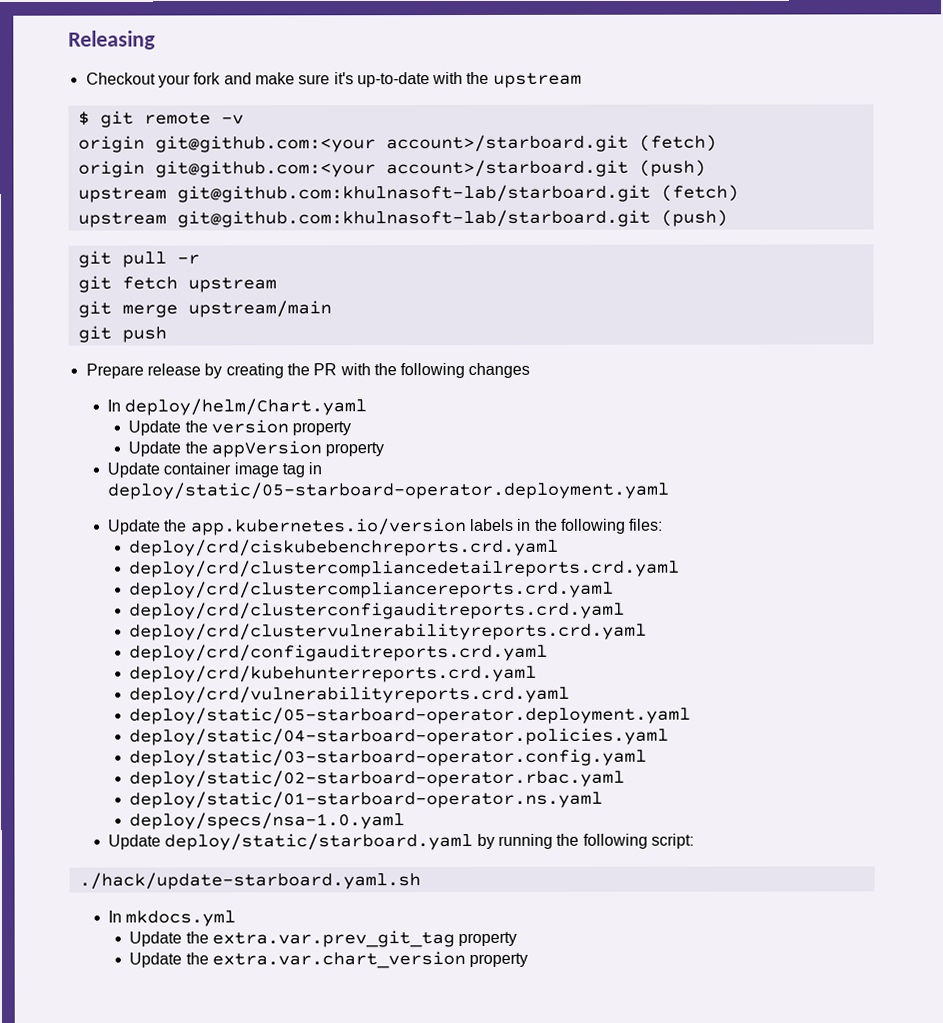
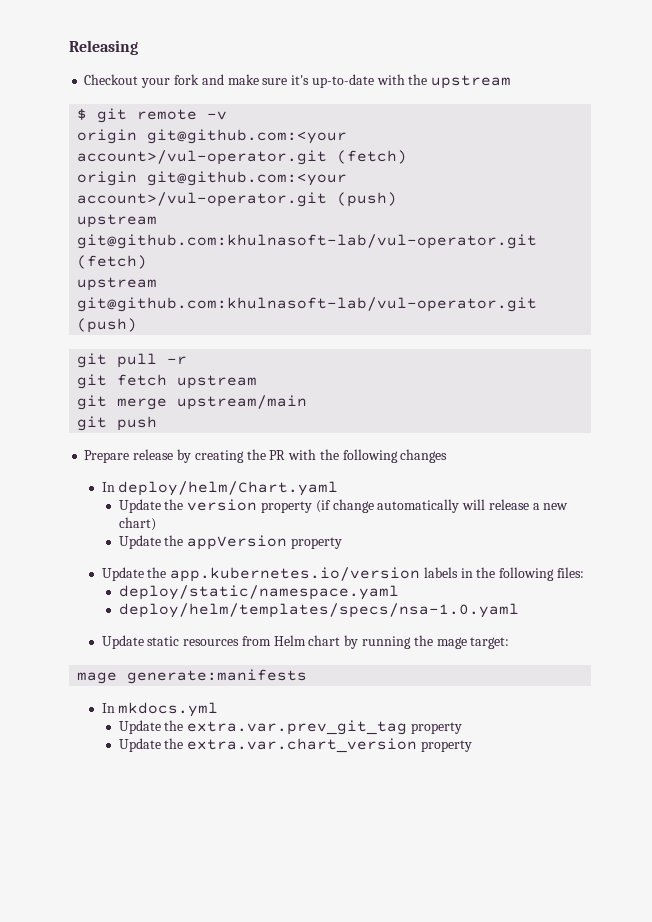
- origin git@github.com:<your account>/starboard.git (fetch)
+ origin git@github.com:<your account>/vul-operator.git (fetch)
- origin git@github.com:<your account>/starboard.git (push)
+ origin git@github.com:<your account>/vul-operator.git (push)
- upstream git@github.com:khulnasoft-lab/starboard.git (fetch)
+ upstream git@github.com:khulnasoft-lab/vul-operator.git (fetch)
- upstream git@github.com:khulnasoft-lab/starboard.git (push)
+ upstream git@github.com:khulnasoft-lab/vul-operator.git (push)
- Update the version property
+ Update the version property (if change automatically will release a new chart)
  Update the appVersion property
- Update container image tag in deploy/static/05-starboard-operator.deployment.yaml
- deploy/crd/ciskubebenchreports.crd.yaml
- deploy/crd/clustercompliancedetailreports.crd.yaml
- deploy/crd/clustercompliancereports.crd.yaml
- deploy/crd/clusterconfigauditreports.crd.yaml
- deploy/crd/clustervulnerabilityreports.crd.yaml
- deploy/crd/configauditreports.crd.yaml
- deploy/crd/kubehunterreports.crd.yaml
- deploy/crd/vulnerabilityreports.crd.yaml
- deploy/static/05-starboard-operator.deployment.yaml
- deploy/static/04-starboard-operator.policies.yaml
- deploy/static/03-starboard-operator.config.yaml
- deploy/static/02-starboard-operator.rbac.yaml
- deploy/static/01-starboard-operator.ns.yaml
- deploy/specs/nsa-1.0.yaml
- Update deploy/static/starboard.yaml by running the following script:
- ./hack/update-starboard.yaml.sh
+ deploy/static/namespace.yaml
+ deploy/helm/templates/specs/nsa-1.0.yaml
+ Update static resources from Helm chart by running the mage target:
+ mage generate:manifests

